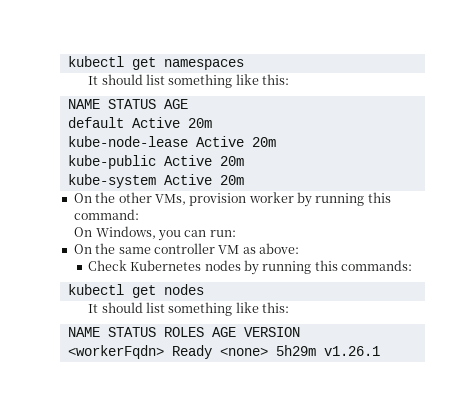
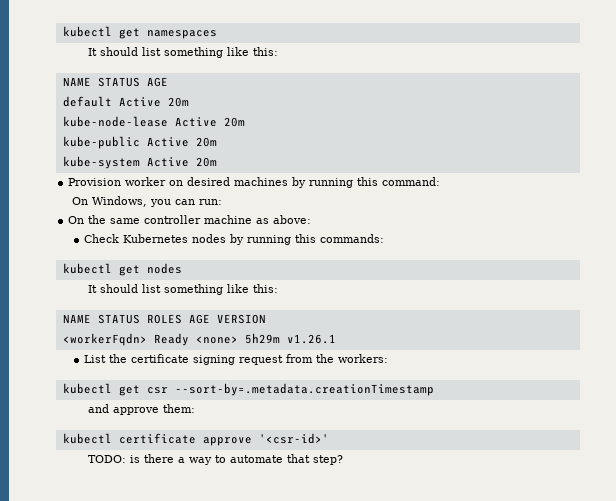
- On the other VMs, provision worker by running this command:
+ Provision worker on desired machines by running this command:
- On the same controller VM as above:
+ On the same controller machine as above:
+ List the certificate signing request from the workers:
+ kubectl get csr --sort-by=.metadata.creationTimestamp
+ and approve them:
+ kubectl certificate approve '<csr-id>'
+ TODO: is there a way to automate that step?

